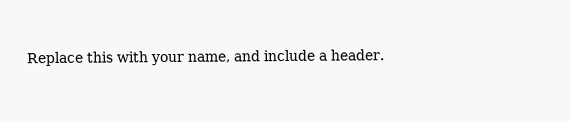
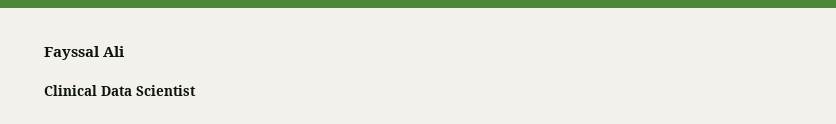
- Replace this with your name, and include a header.
+ Fayssal Ali
+ Clinical Data Scientist

